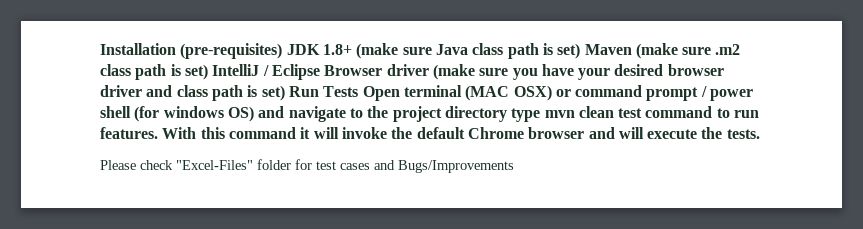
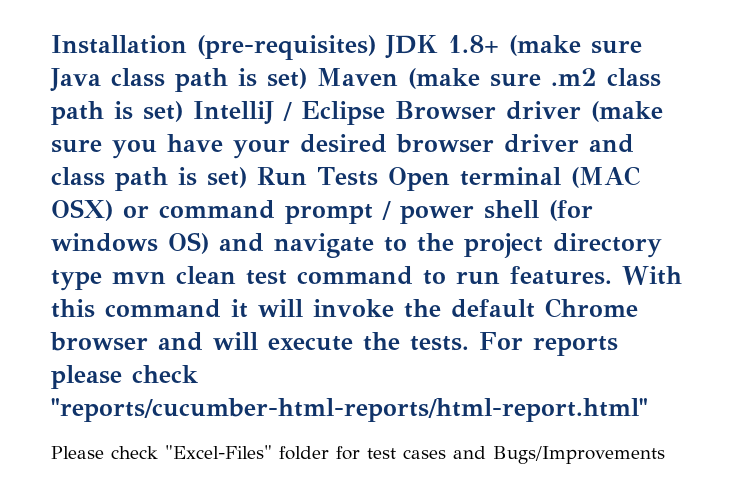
+ For reports please check "reports/cucumber-html-reports/html-report.html"

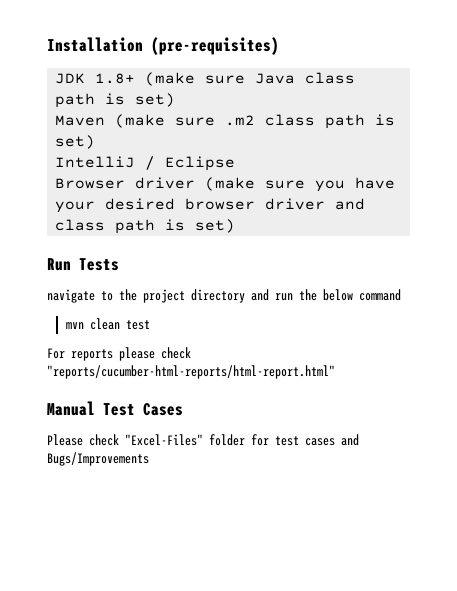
- Installation (pre-requisites) JDK 1.8+ (make sure Java class path is set) Maven (make sure .m2 class path is set) IntelliJ / Eclipse Browser driver (make sure you have your desired browser driver and class path is set) Run Tests Open terminal (MAC OSX) or command prompt / power shell (for windows OS) and navigate to the project directory type mvn clean test command to run features. With this command it will invoke the default Chrome browser and will execute the tests. For reports please check "reports/cucumber-html-reports/html-report.html"
+ Installation (pre-requisites)
+ JDK 1.8+ (make sure Java class path is set)
+ Maven (make sure .m2 class path is set)
+ IntelliJ / Eclipse
+ Browser driver (make sure you have your desired browser driver and class path is set)
+ Run Tests
+ navigate to the project directory and run the below command
+ mvn clean test
+ For reports please check "reports/cucumber-html-reports/html-report.html"
+ Manual Test Cases

